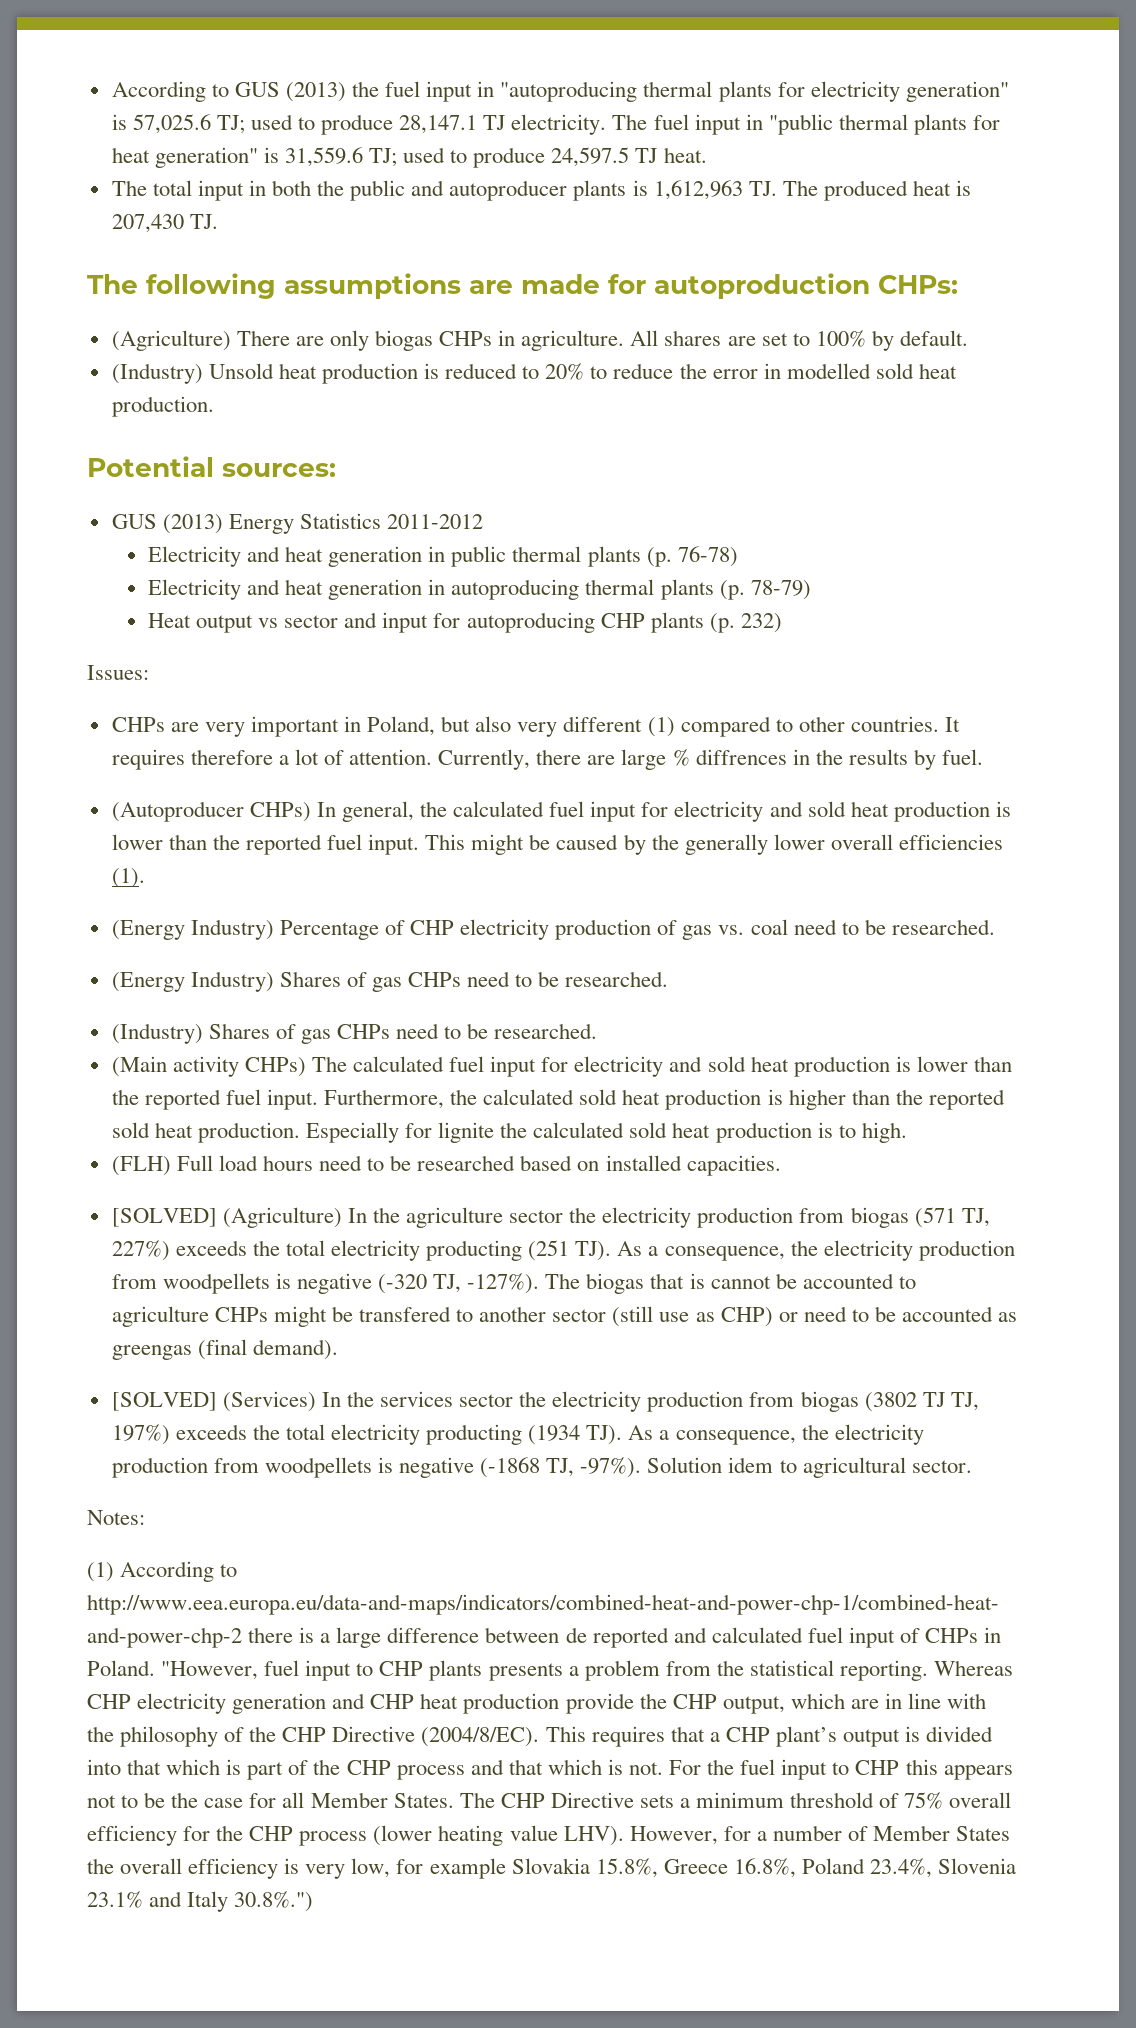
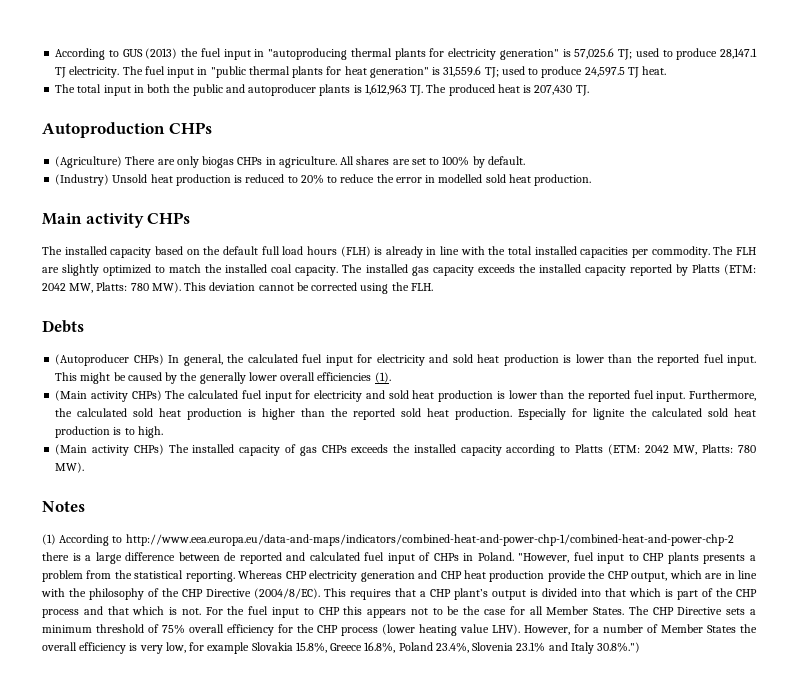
- The following assumptions are made for autoproduction CHPs:
+ Autoproduction CHPs
- Potential sources:
- GUS (2013) Energy Statistics 2011-2012
- Electricity and heat generation in public thermal plants (p. 76-78)
- Electricity and heat generation in autoproducing thermal plants (p. 78-79)
- Heat output vs sector and input for autoproducing CHP plants (p. 232)
- Issues:
- CHPs are very important in Poland, but also very different (1) compared to other countries. It requires therefore a lot of attention. Currently, there are large % diffrences in the results by fuel.
+ Main activity CHPs
+ The installed capacity based on the default full load hours (FLH) is already in line with the total installed capacities per commodity. The FLH are slightly optimized to match the installed coal capacity. The installed gas capacity exceeds the installed capacity reported by Platts (ETM: 2042 MW, Platts: 780 MW). This deviation cannot be corrected using the FLH.
+ Debts
- (Energy Industry) Percentage of CHP electricity production of gas vs. coal need to be researched.
- (Energy Industry) Shares of gas CHPs need to be researched.
- (Industry) Shares of gas CHPs need to be researched.
- (FLH) Full load hours need to be researched based on installed capacities.
- [SOLVED] (Agriculture) In the agriculture sector the electricity production from biogas (571 TJ, 227%) exceeds the total electricity producting (251 TJ). As a consequence, the electricity production from woodpellets is negative (-320 TJ, -127%). The biogas that is cannot be accounted to agriculture CHPs might be transfered to another sector (still use as CHP) or need to be accounted as greengas (final demand).
- [SOLVED] (Services) In the services sector the electricity production from biogas (3802 TJ TJ, 197%) exceeds the total electricity producting (1934 TJ). As a consequence, the electricity production from woodpellets is negative (-1868 TJ, -97%). Solution idem to agricultural sector.
- Notes:
+ (Main activity CHPs) The installed capacity of gas CHPs exceeds the installed capacity according to Platts (ETM: 2042 MW, Platts: 780 MW).
+ Notes

